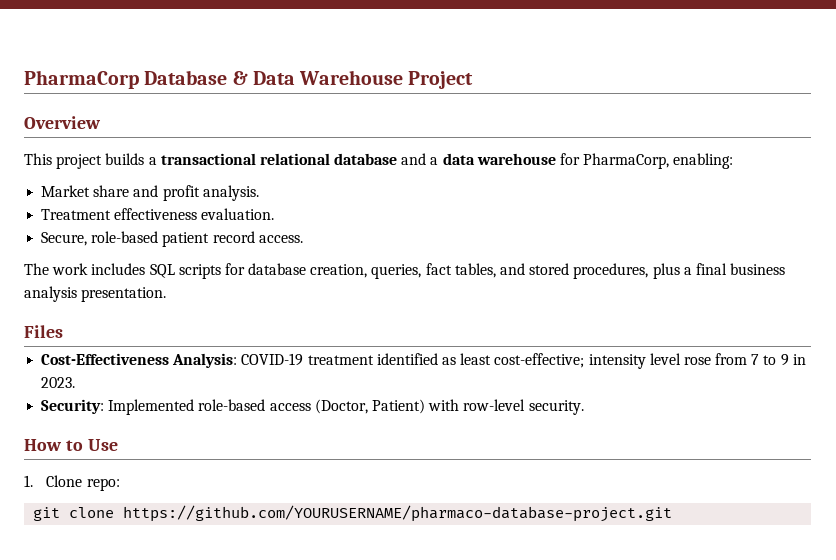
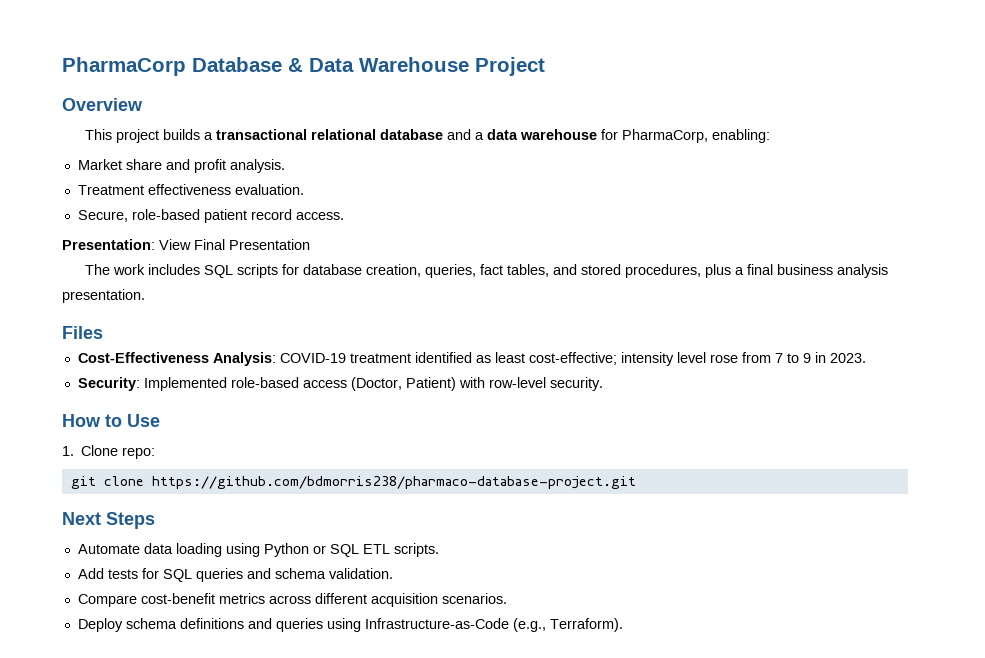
+ Presentation: View Final Presentation
- git clone https://github.com/YOURUSERNAME/pharmaco-database-project.git
+ git clone https://github.com/bdmorris238/pharmaco-database-project.git
+ Next Steps
+ Automate data loading using Python or SQL ETL scripts.
+ Add tests for SQL queries and schema validation.
+ Compare cost-benefit metrics across different acquisition scenarios.
+ Deploy schema definitions and queries using Infrastructure-as-Code (e.g., Terraform).

